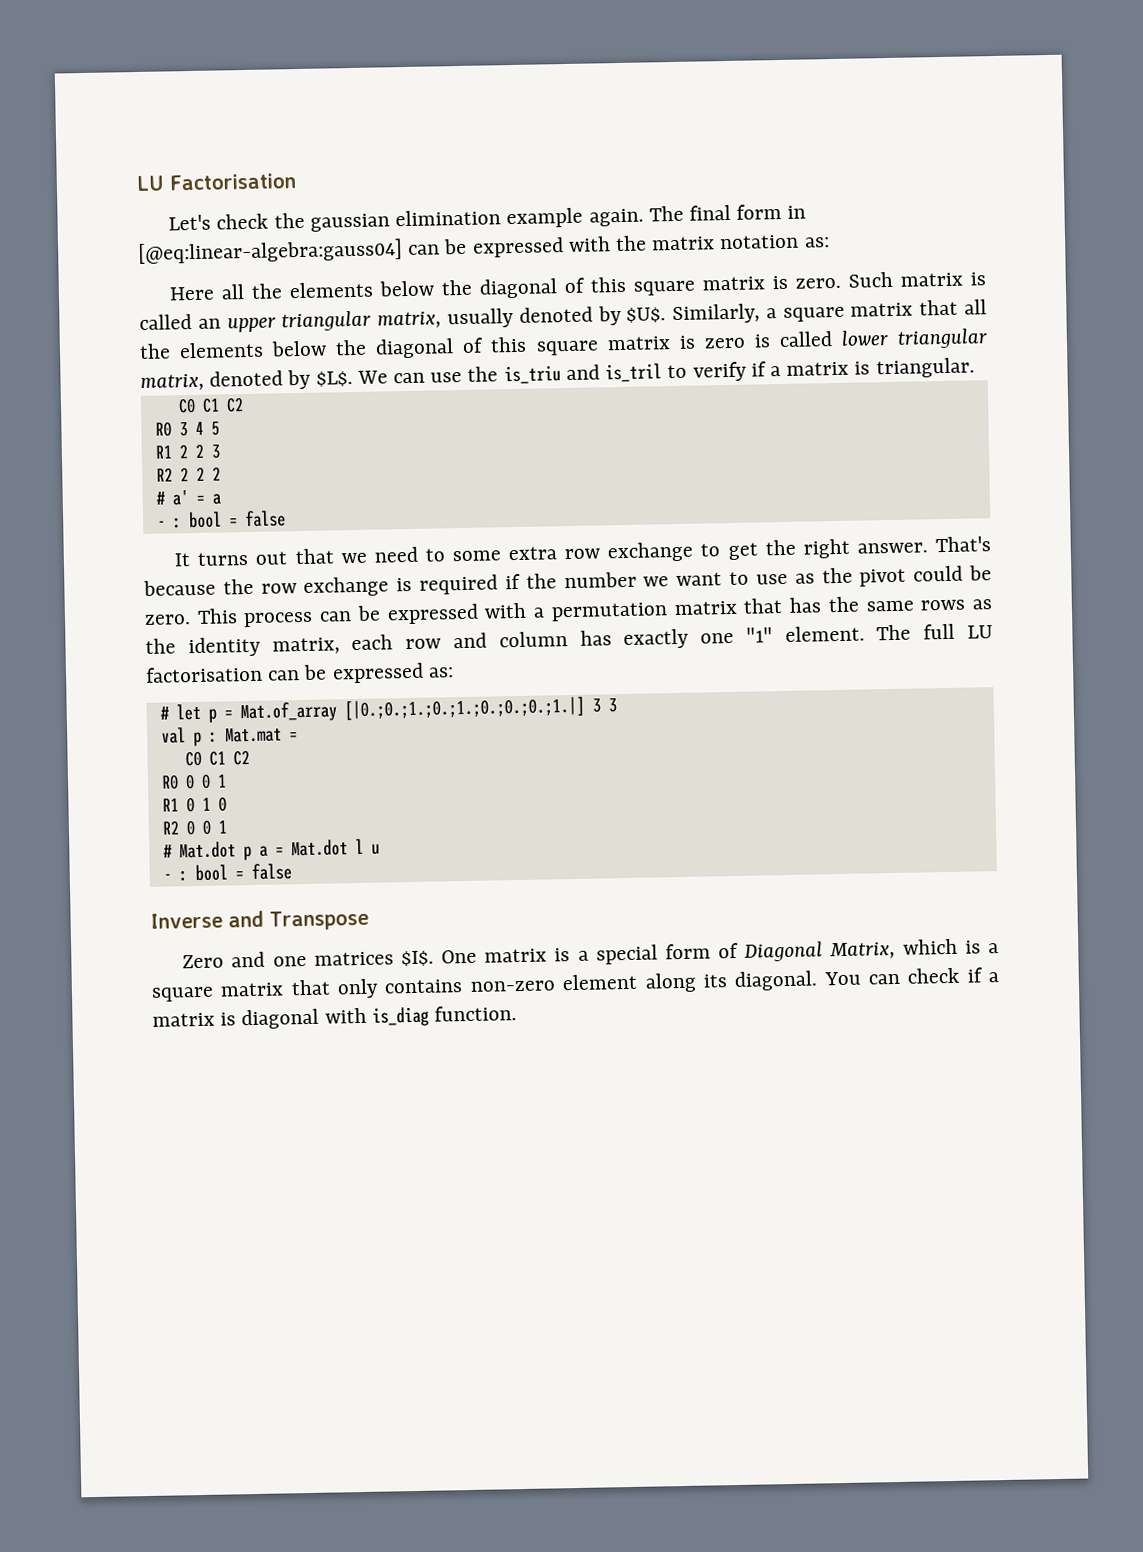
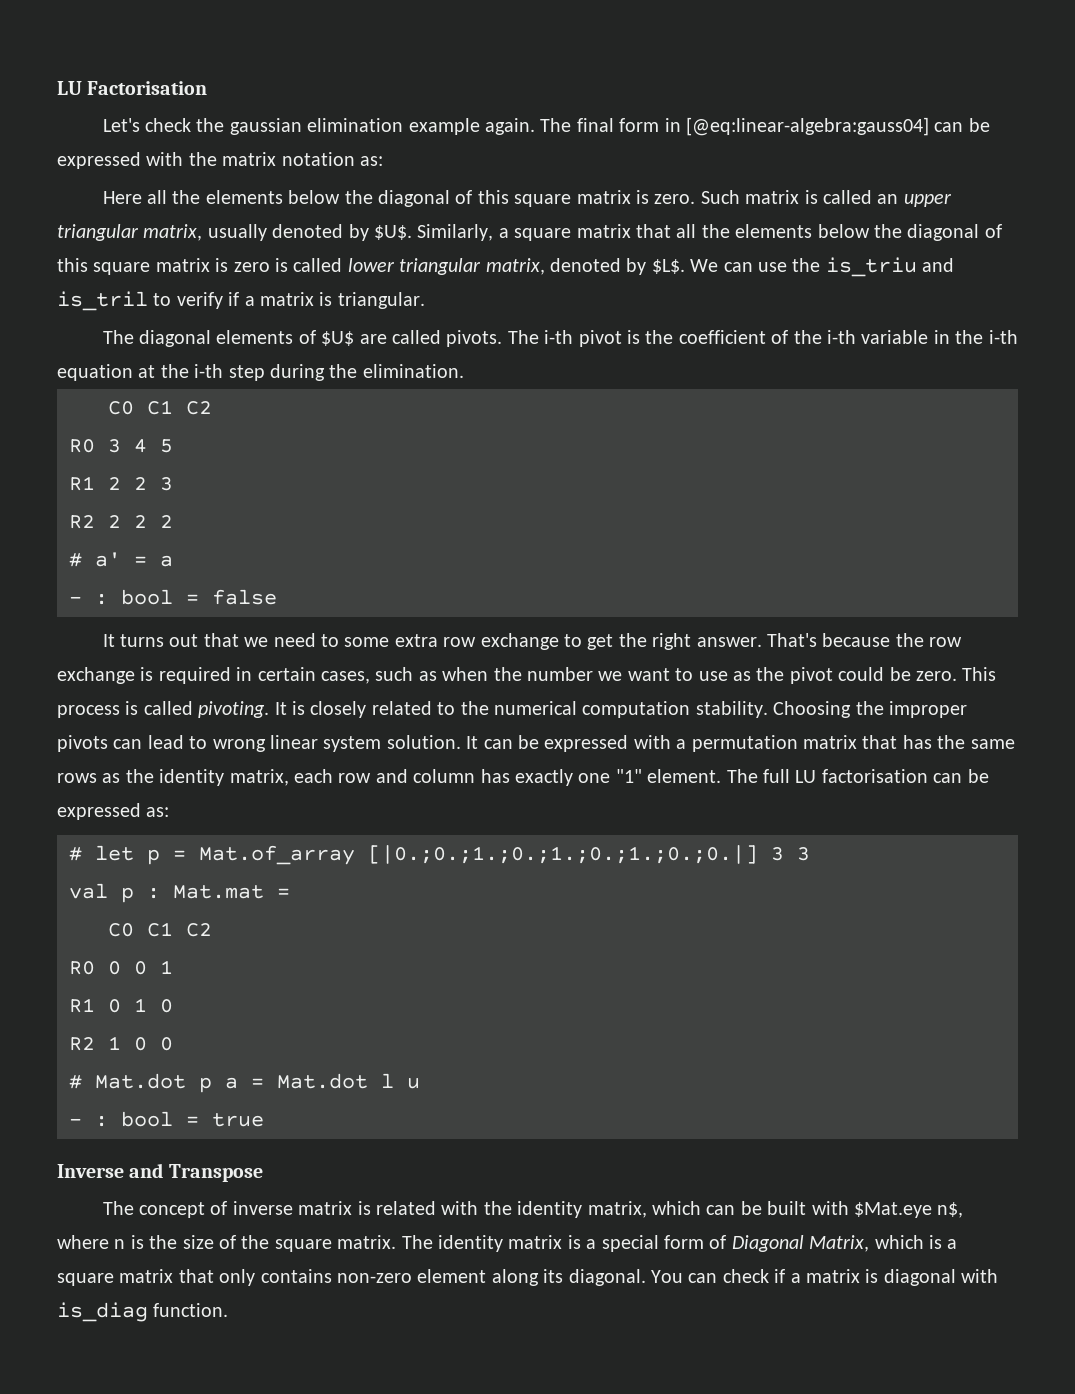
+ The diagonal elements of $U$ are called pivots. The i-th pivot is the coefficient of the i-th variable in the i-th equation at the i-th step during the elimination.
- That's because the row exchange is required if the number we want to use as the pivot could be zero.
+ That's because the row exchange is required in certain cases, such as when the number we want to use as the pivot could be zero.
- This process can be expressed with a permutation matrix that has the same rows as the identity matrix, each row and column has exactly one "1" element.
+ This process is called pivoting. It is closely related to the numerical computation stability. Choosing the improper pivots can lead to wrong linear system solution. It can be expressed with a permutation matrix that has the same rows as the identity matrix, each row and column has exactly one "1" element.
- # let p = Mat.of_array [|0.;0.;1.;0.;1.;0.;0.;0.;1.|] 3 3
+ # let p = Mat.of_array [|0.;0.;1.;0.;1.;0.;1.;0.;0.|] 3 3
- R2 0 0 1
+ R2 1 0 0
  # Mat.dot p a = Mat.dot l u
- - : bool = false
+ - : bool = true
- Zero and one matrices $I$. One matrix is a special form of Diagonal Matrix, which is a square matrix that only contains non-zero element along its diagonal.
+ The concept of inverse matrix is related with the identity matrix, which can be built with $Mat.eye n$, where n is the size of the square matrix. The identity matrix is a special form of Diagonal Matrix, which is a square matrix that only contains non-zero element along its diagonal.

